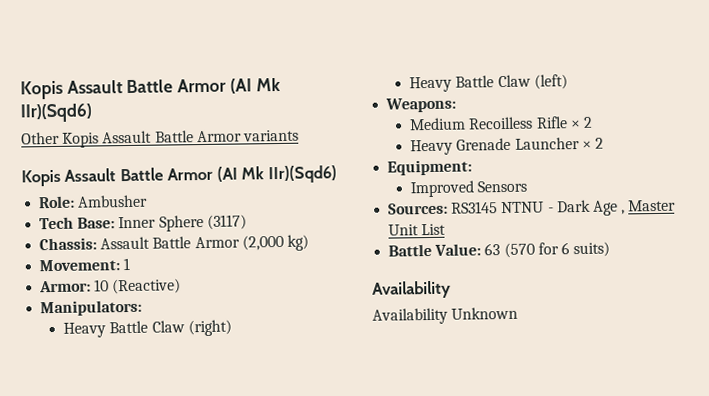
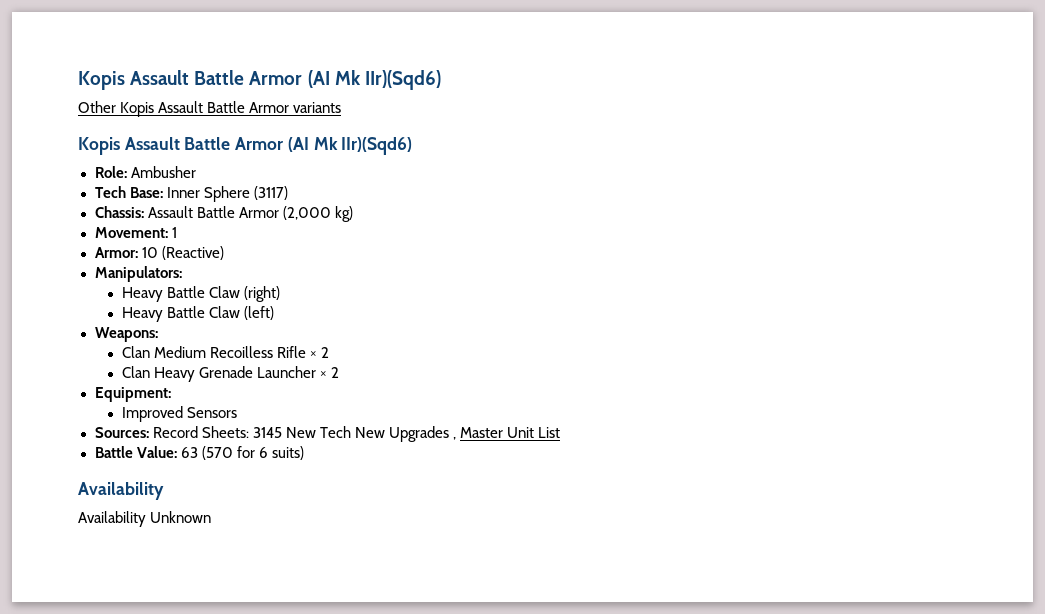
- Medium Recoilless Rifle × 2
+ Clan Medium Recoilless Rifle × 2
- Heavy Grenade Launcher × 2
+ Clan Heavy Grenade Launcher × 2
- Sources: RS3145 NTNU - Dark Age , Master Unit List
+ Sources: Record Sheets: 3145 New Tech New Upgrades , Master Unit List

